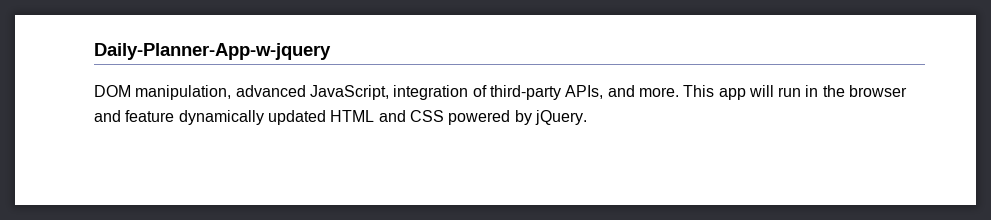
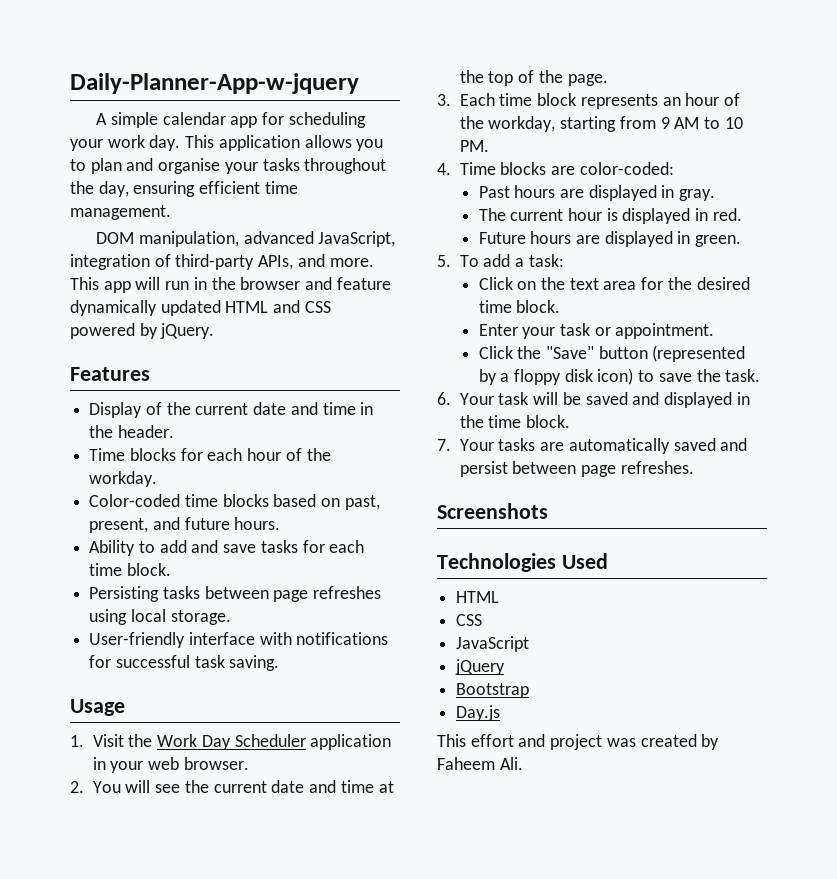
+ A simple calendar app for scheduling your work day. This application allows you to plan and organise your tasks throughout the day, ensuring efficient time management.
+ Features
+ Display of the current date and time in the header.
+ Time blocks for each hour of the workday.
+ Color-coded time blocks based on past, present, and future hours.
+ Ability to add and save tasks for each time block.
+ Persisting tasks between page refreshes using local storage.
+ User-friendly interface with notifications for successful task saving.
+ Usage
+ 1. Visit the Work Day Scheduler application in your web browser.
+ 2. You will see the current date and time at the top of the page.
+ 3. Each time block represents an hour of the workday, starting from 9 AM to 10 PM.
+ 4. Time blocks are color-coded:
+ Past hours are displayed in gray.
+ The current hour is displayed in red.
+ Future hours are displayed in green.
+ 5. To add a task:
+ Click on the text area for the desired time block.
+ Enter your task or appointment.
+ Click the "Save" button (represented by a floppy disk icon) to save the task.
+ 6. Your task will be saved and displayed in the time block.
+ 7. Your tasks are automatically saved and persist between page refreshes.
+ Screenshots
+ Technologies Used
+ HTML
+ CSS
+ JavaScript
+ jQuery
+ Bootstrap
+ Day.js
+ This effort and project was created by Faheem Ali.

